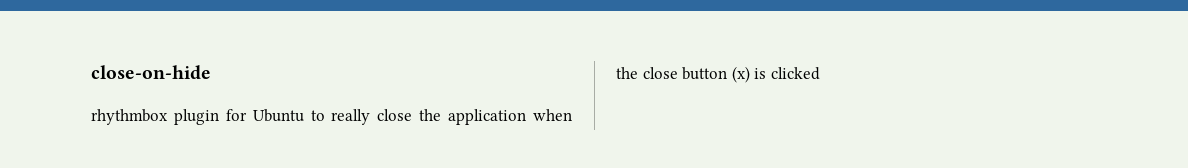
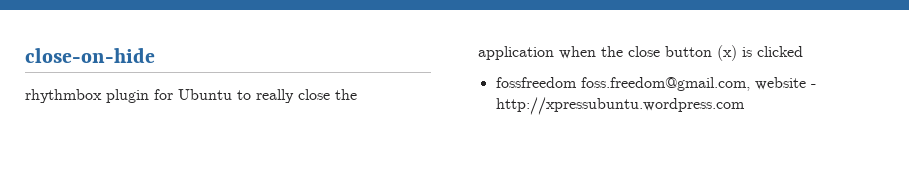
+ fossfreedom foss.freedom@gmail.com, website - http://xpressubuntu.wordpress.com

